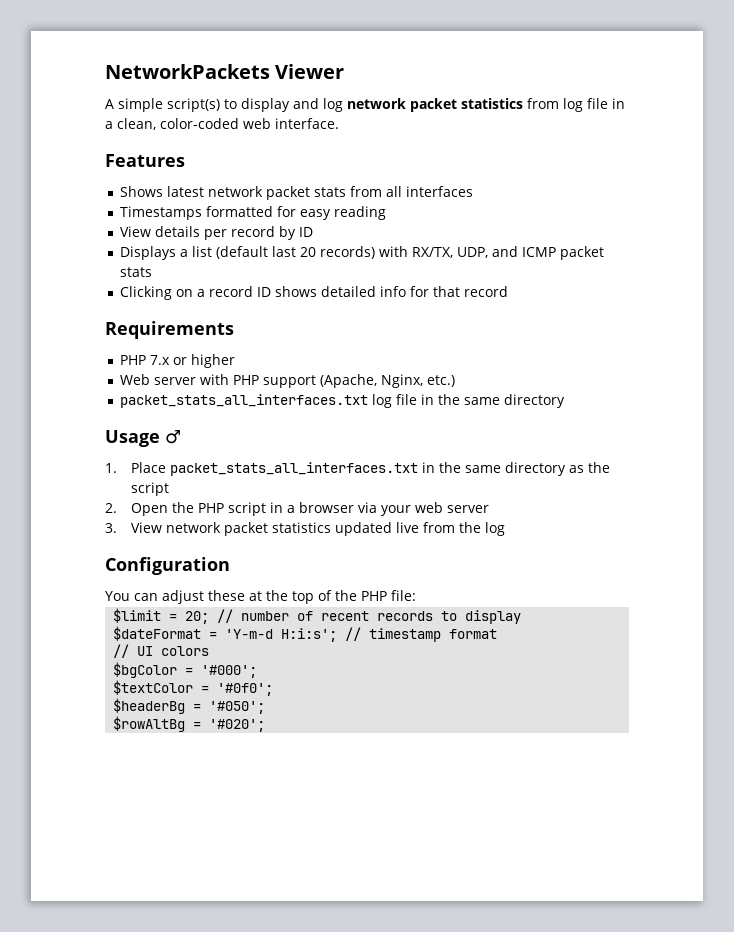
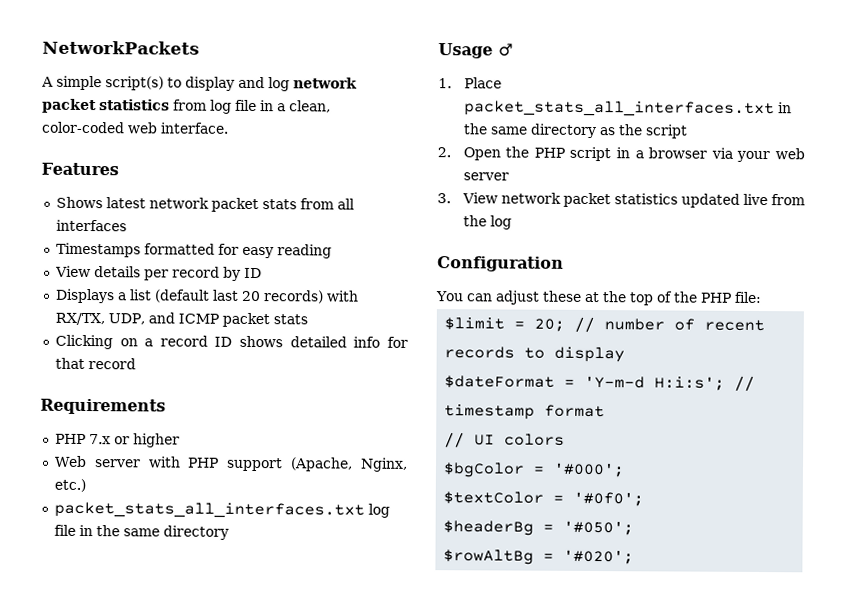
- NetworkPackets Viewer
+ NetworkPackets

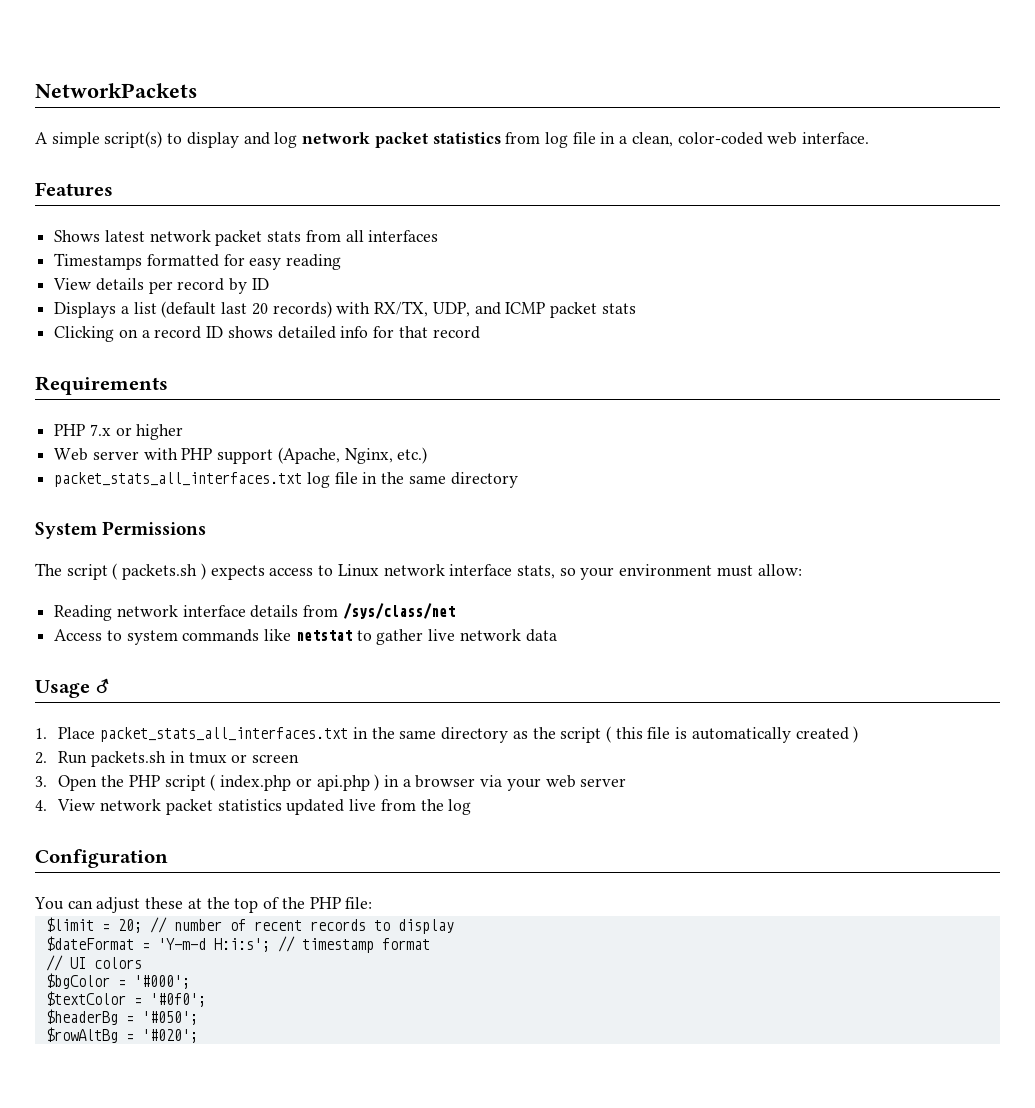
+ System Permissions
+ The script ( packets.sh ) expects access to Linux network interface stats, so your environment must allow:
+ Reading network interface details from /sys/class/net
+ Access to system commands like netstat to gather live network data
- 1. Place packet_stats_all_interfaces.txt in the same directory as the script
- 2. Open the PHP script in a browser via your web server
+ 1. Place packet_stats_all_interfaces.txt in the same directory as the script ( this file is automatically created )
+ 2. Run packets.sh in tmux or screen
+ 3. Open the PHP script ( index.php or api.php ) in a browser via your web server
- 3. View network packet statistics updated live from the log
+ 4. View network packet statistics updated live from the log

